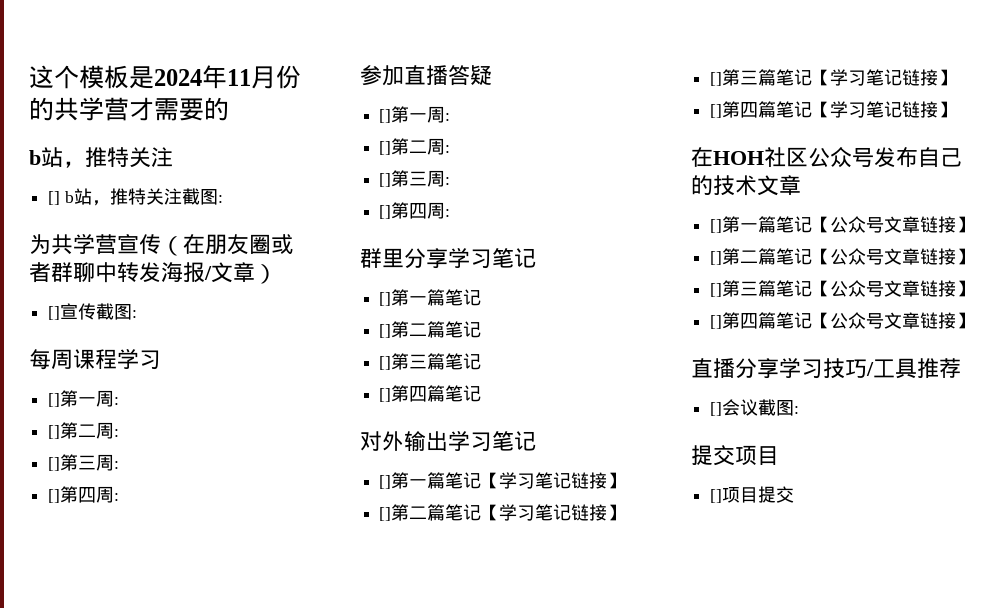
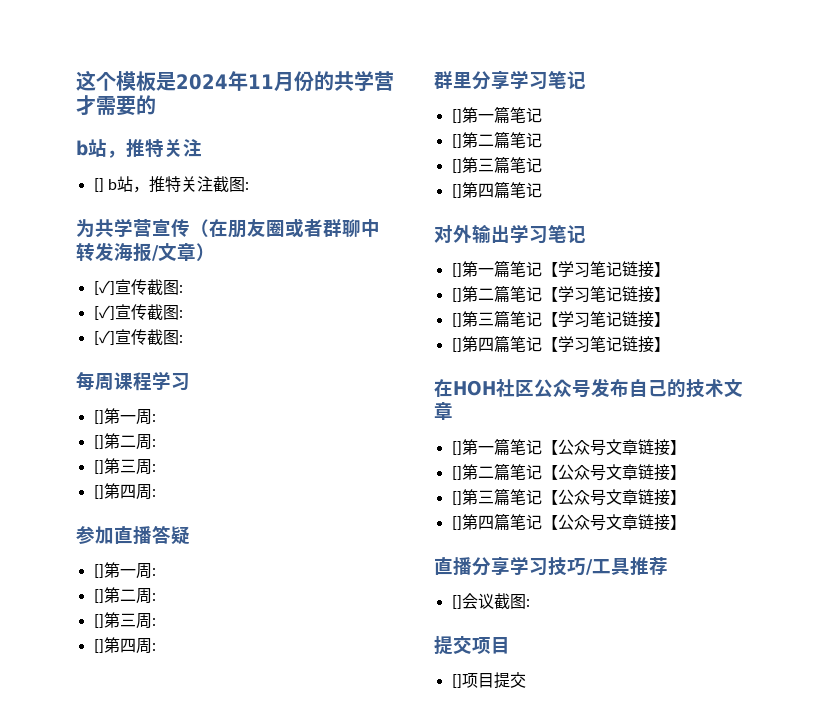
  为共学营宣传（在朋友圈或者群聊中转发海报/文章）
- []宣传截图:
+ [✓]宣传截图:
+ [✓]宣传截图:
+ [✓]宣传截图:

